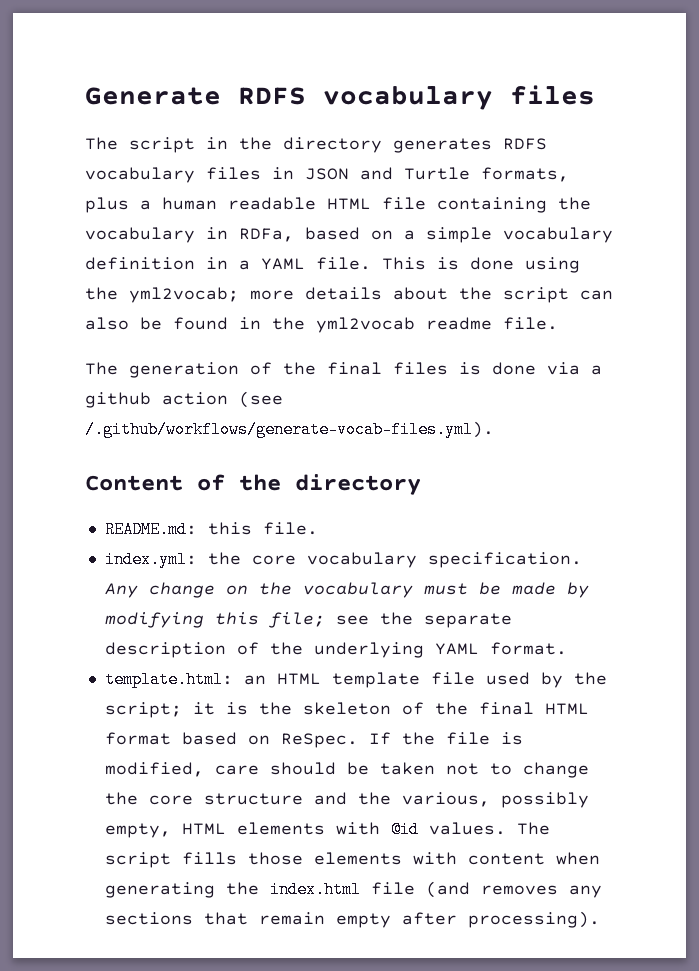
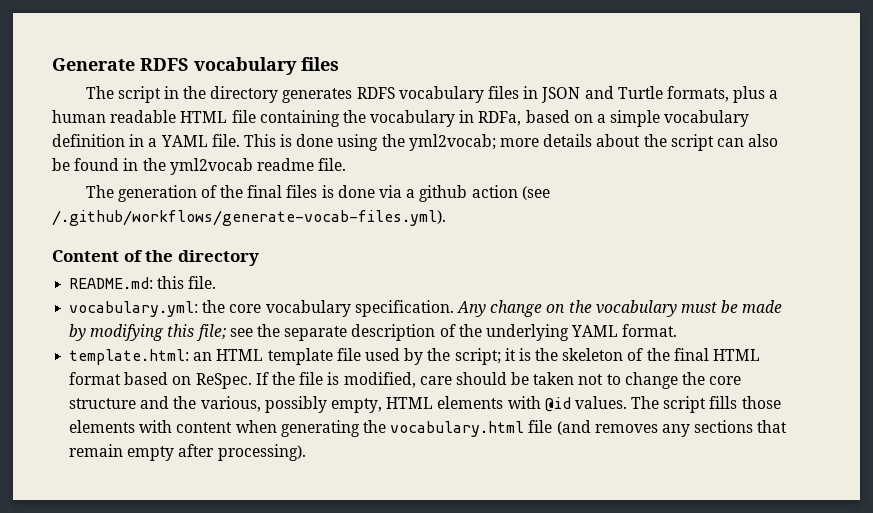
- index.yml: the core vocabulary specification.
+ vocabulary.yml: the core vocabulary specification.
- The script fills those elements with content when generating the index.html file (and removes any sections that remain empty after processing).
+ The script fills those elements with content when generating the vocabulary.html file (and removes any sections that remain empty after processing).

